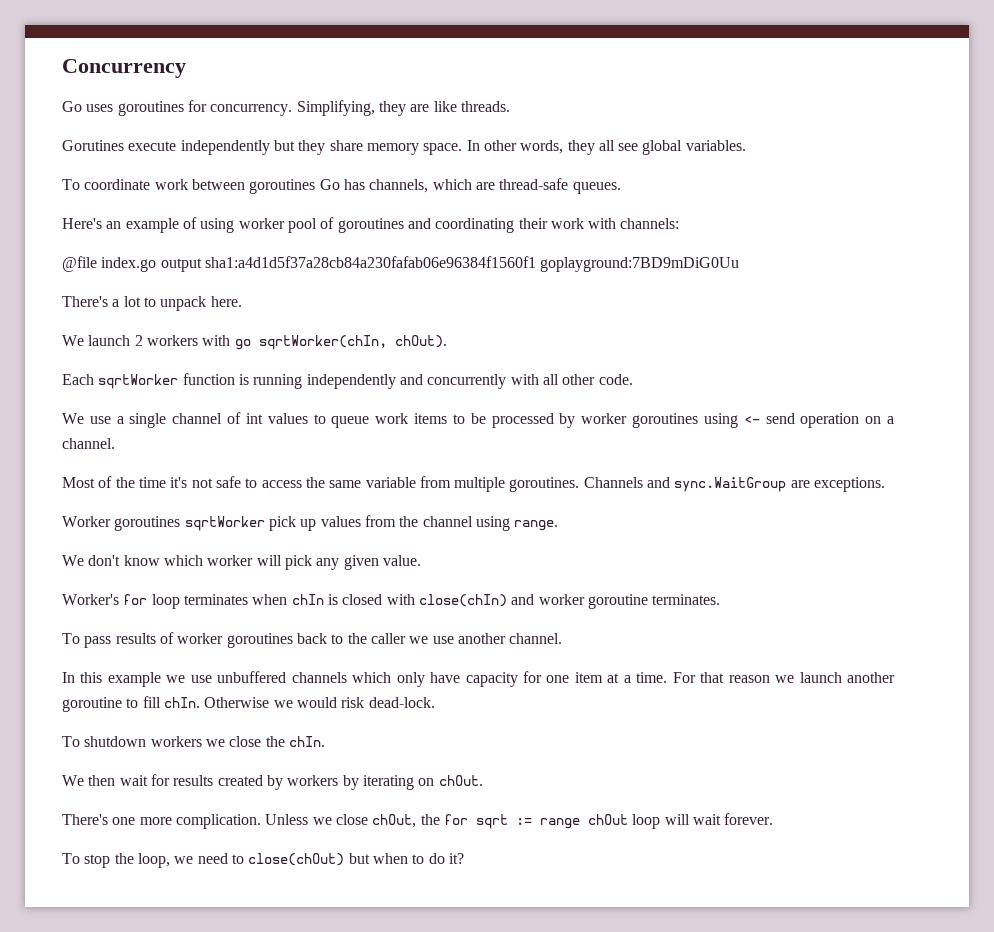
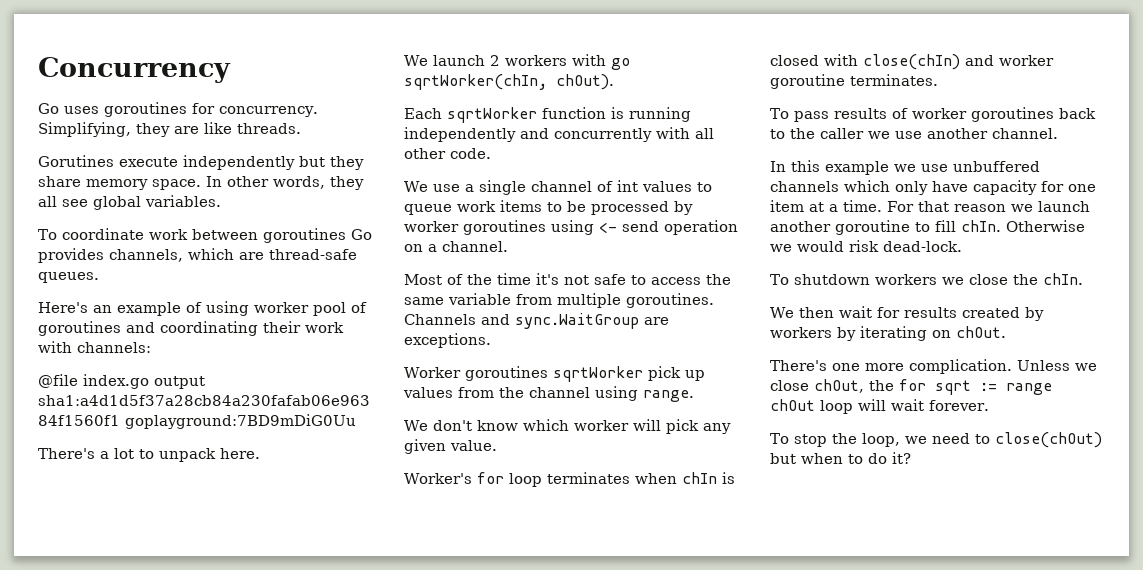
- To coordinate work between goroutines Go has channels, which are thread-safe queues.
+ To coordinate work between goroutines Go provides channels, which are thread-safe queues.

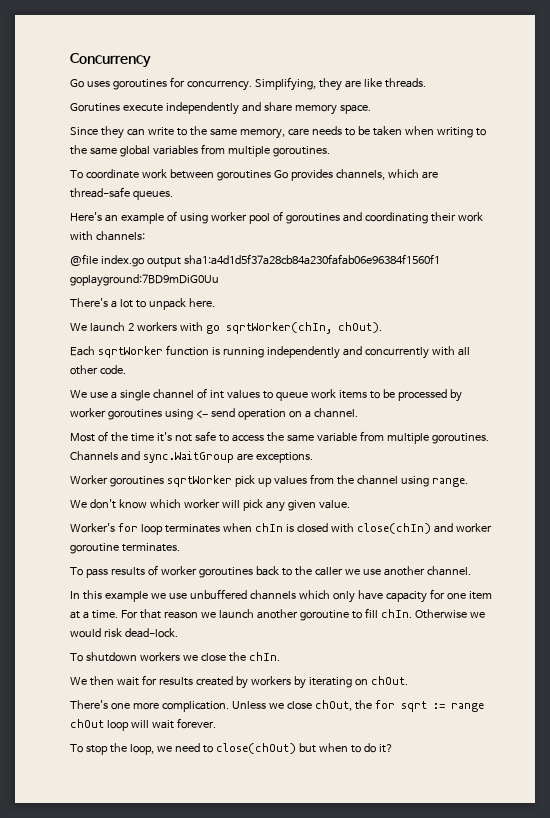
- Gorutines execute independently but they share memory space. In other words, they all see global variables.
+ Gorutines execute independently and share memory space.
+ Since they can write to the same memory, care needs to be taken when writing to the same global variables from multiple goroutines.

